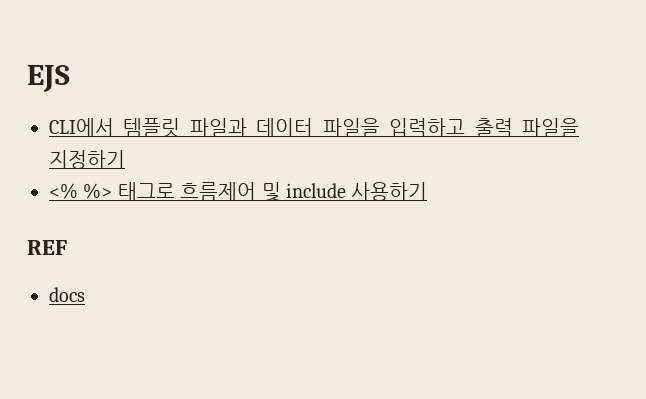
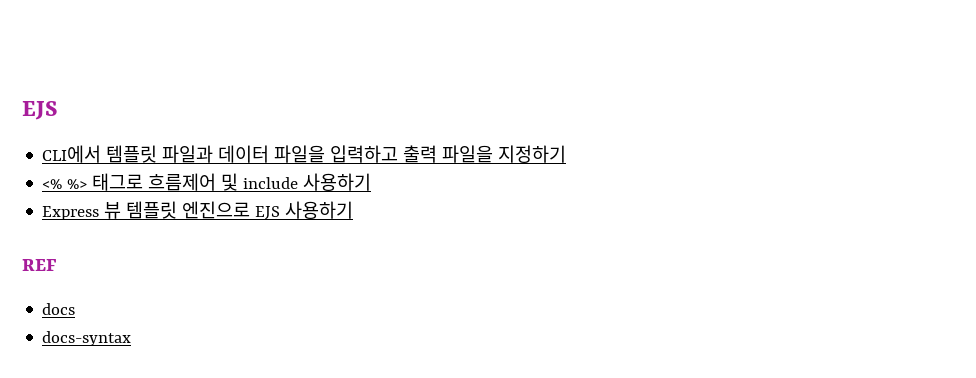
+ Express 뷰 템플릿 엔진으로 EJS 사용하기
+ docs-syntax

